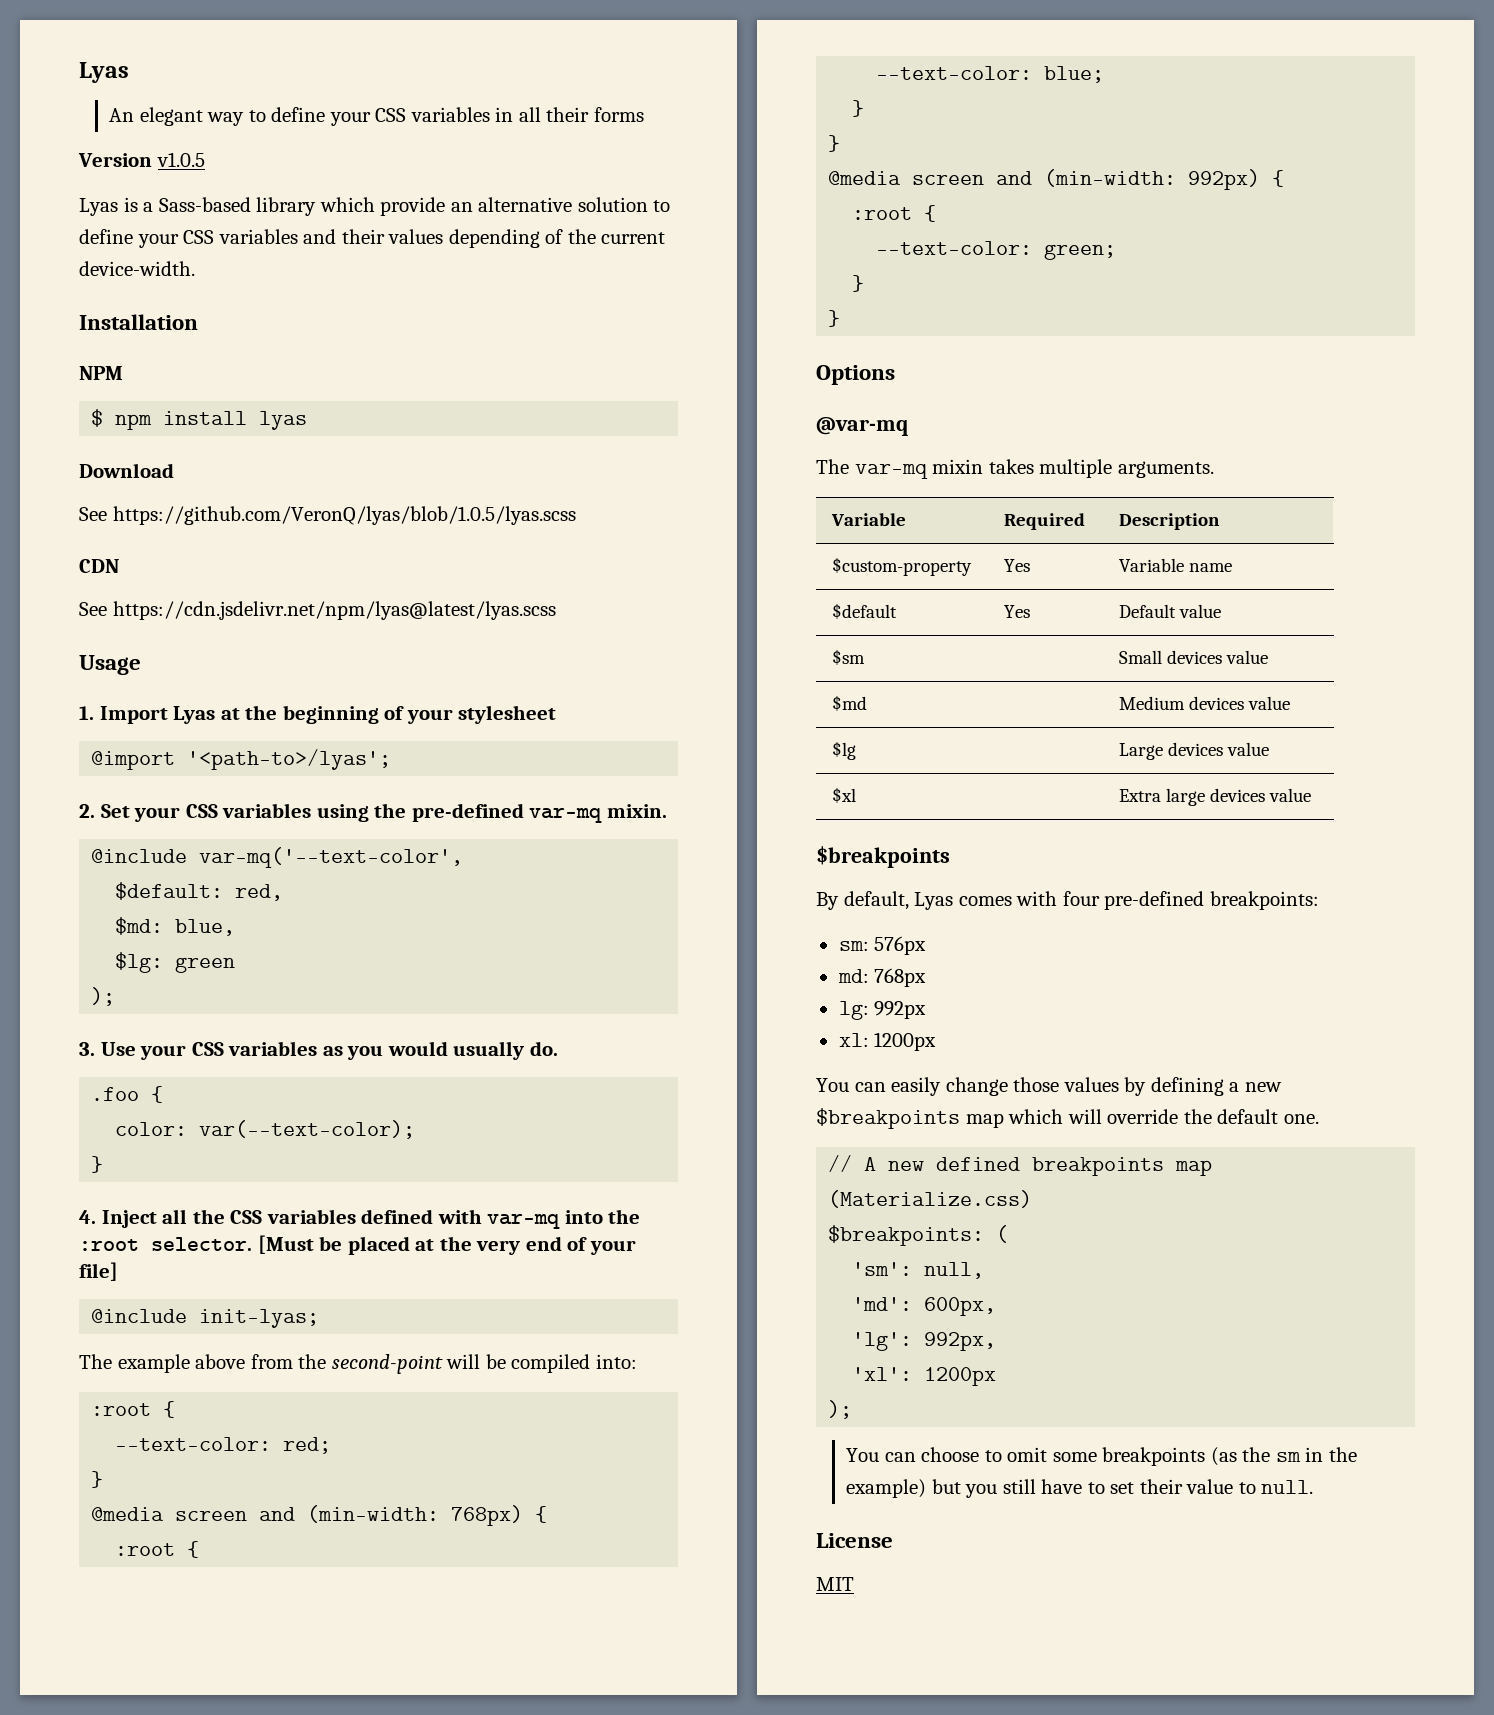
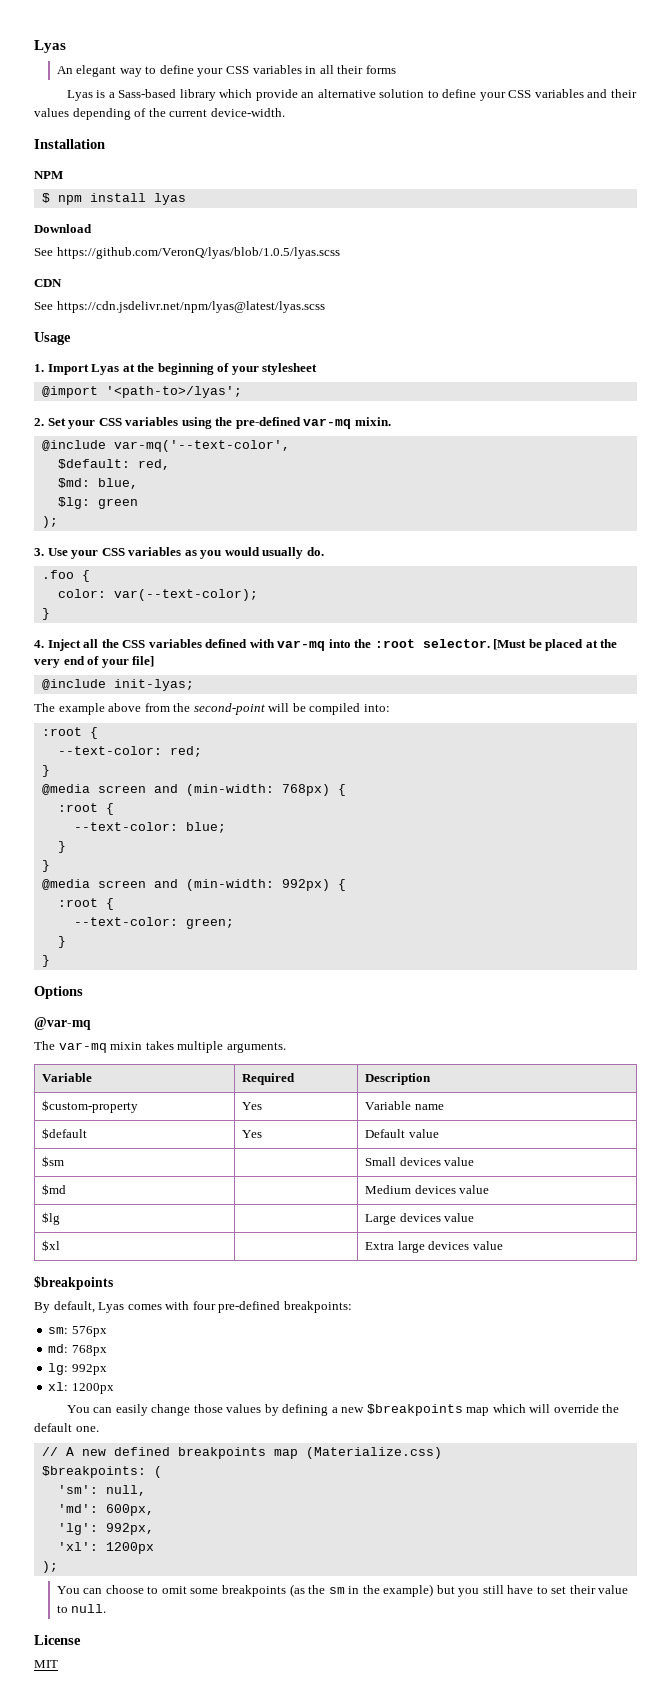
- Version v1.0.5

